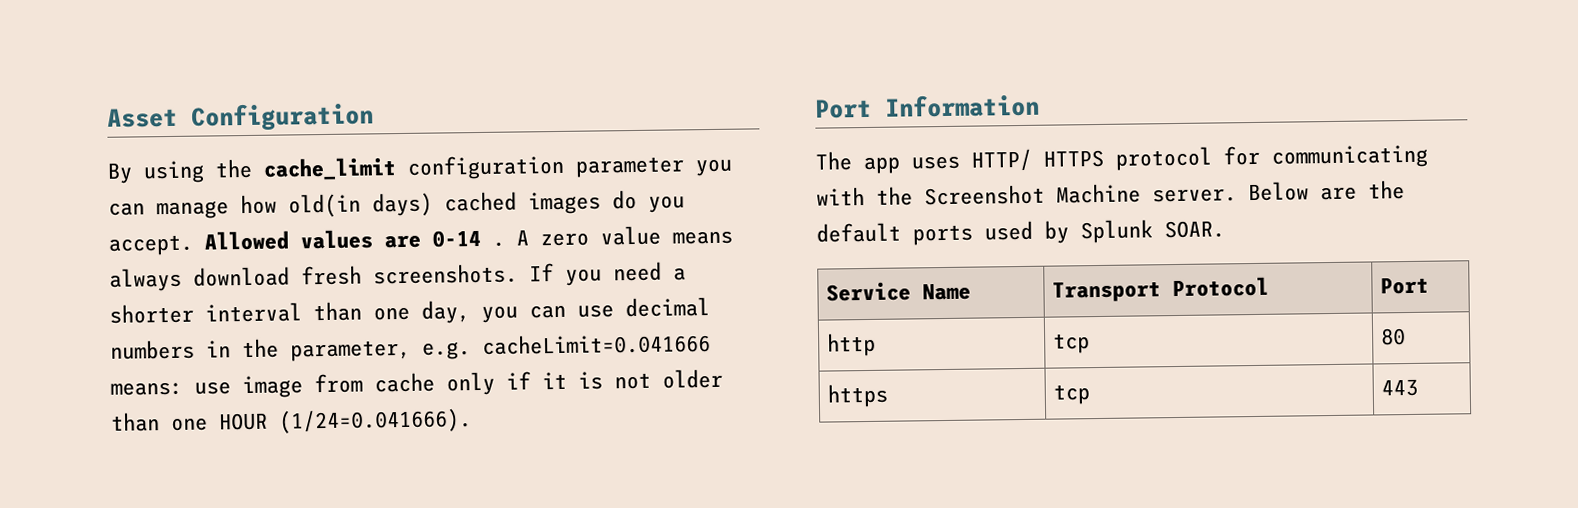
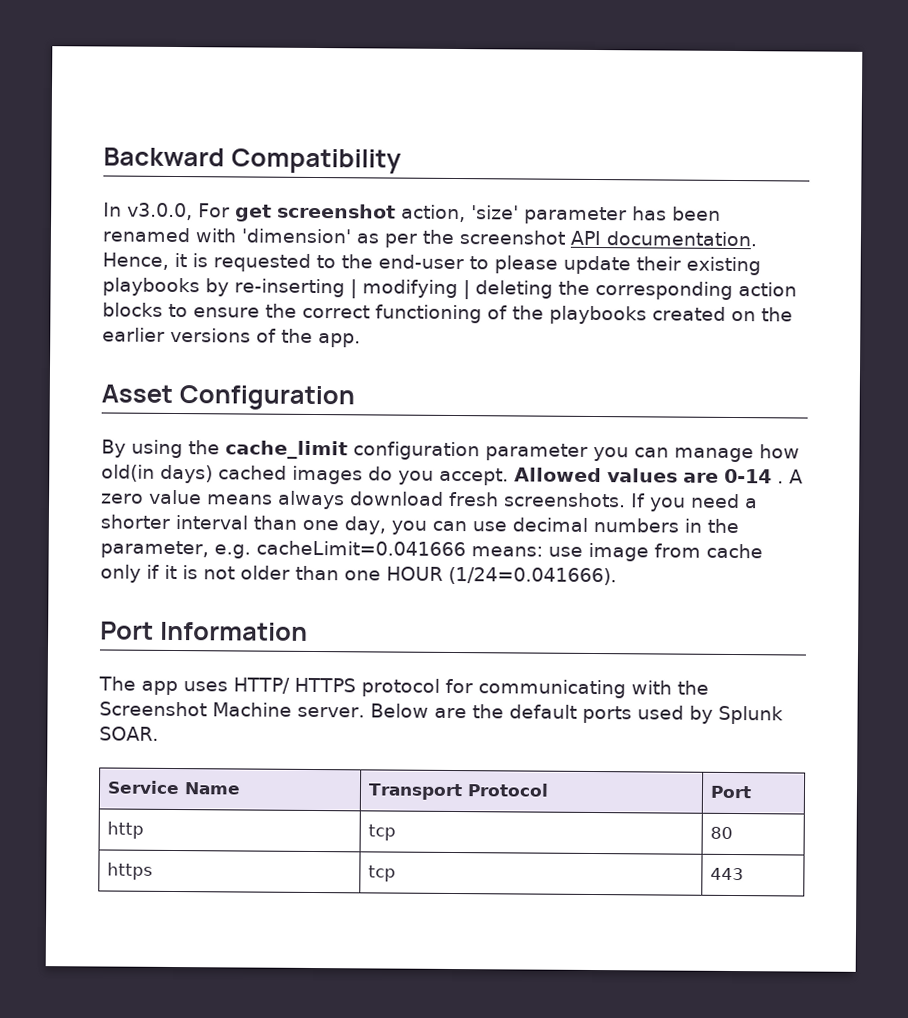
+ Backward Compatibility
+ In v3.0.0, For get screenshot action, 'size' parameter has been renamed with 'dimension' as per the screenshot API documentation. Hence, it is requested to the end-user to please update their existing playbooks by re-inserting | modifying | deleting the corresponding action blocks to ensure the correct functioning of the playbooks created on the earlier versions of the app.

